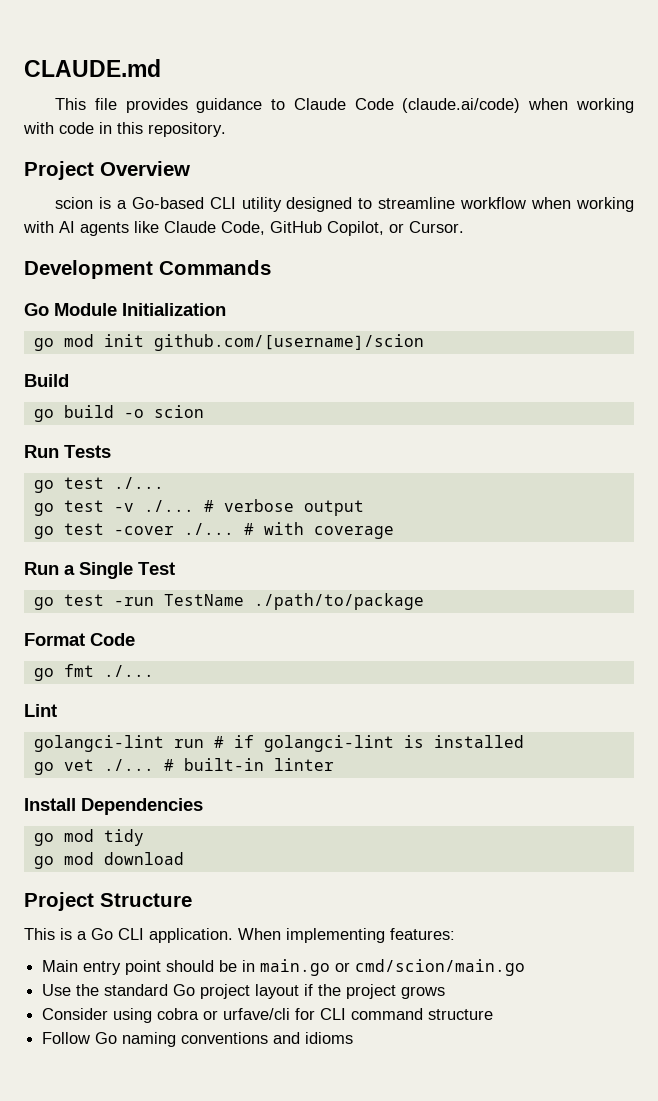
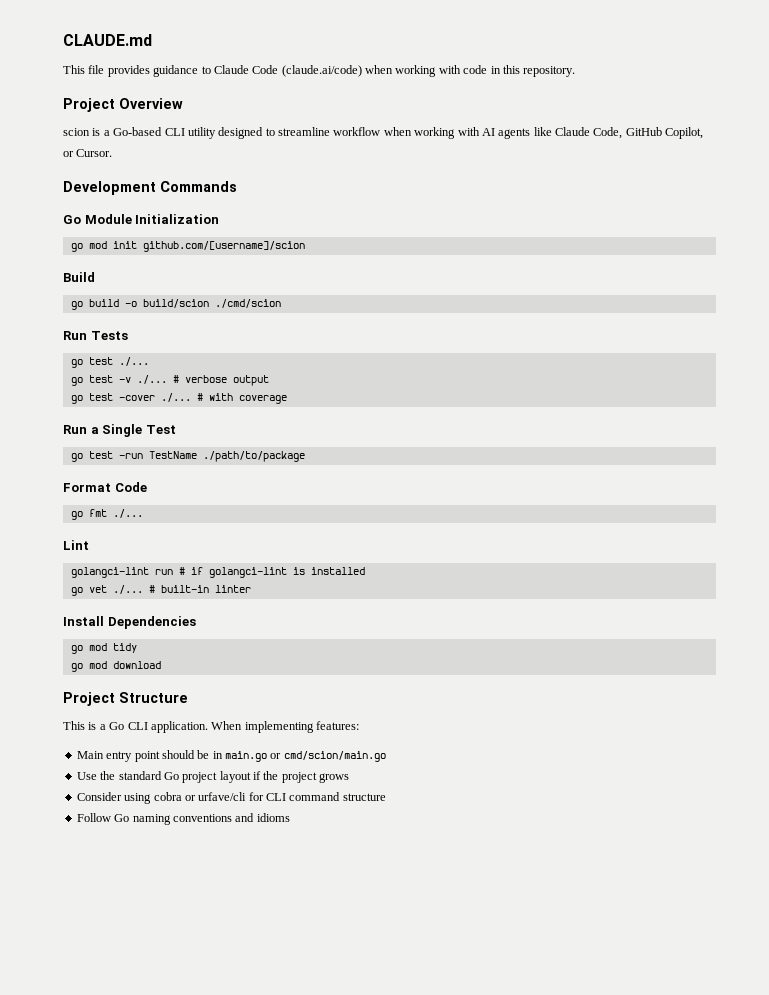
- go build -o scion
+ go build -o build/scion ./cmd/scion

